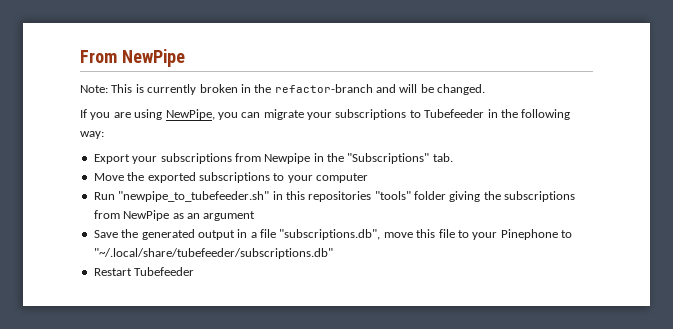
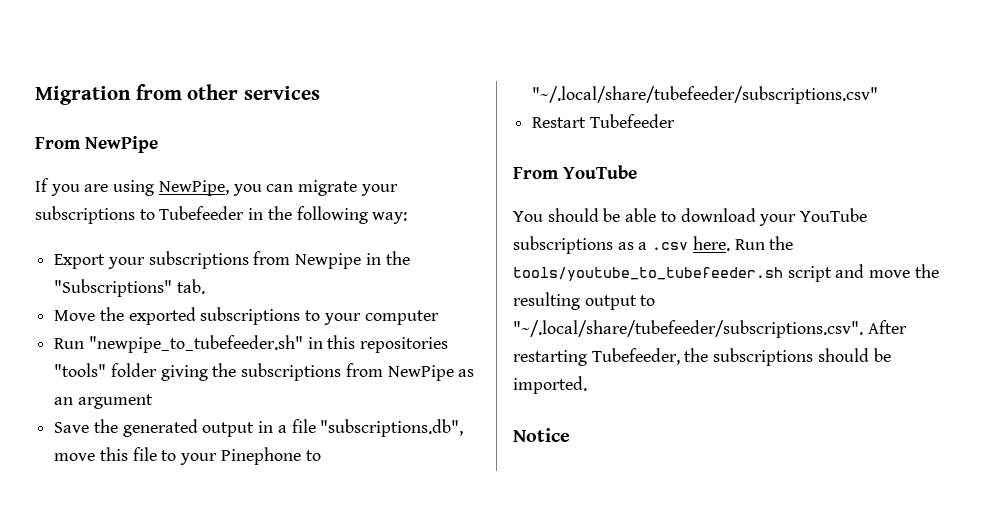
+ Migration from other services
  From NewPipe
- Note: This is currently broken in the refactor-branch and will be changed.
- Save the generated output in a file "subscriptions.db", move this file to your Pinephone to "~/.local/share/tubefeeder/subscriptions.db"
+ Save the generated output in a file "subscriptions.db", move this file to your Pinephone to "~/.local/share/tubefeeder/subscriptions.csv"
+ From YouTube
+ You should be able to download your YouTube subscriptions as a .csv here. Run the tools/youtube_to_tubefeeder.sh script and move the resulting output to "~/.local/share/tubefeeder/subscriptions.csv". After restarting Tubefeeder, the subscriptions should be imported.
+ Notice

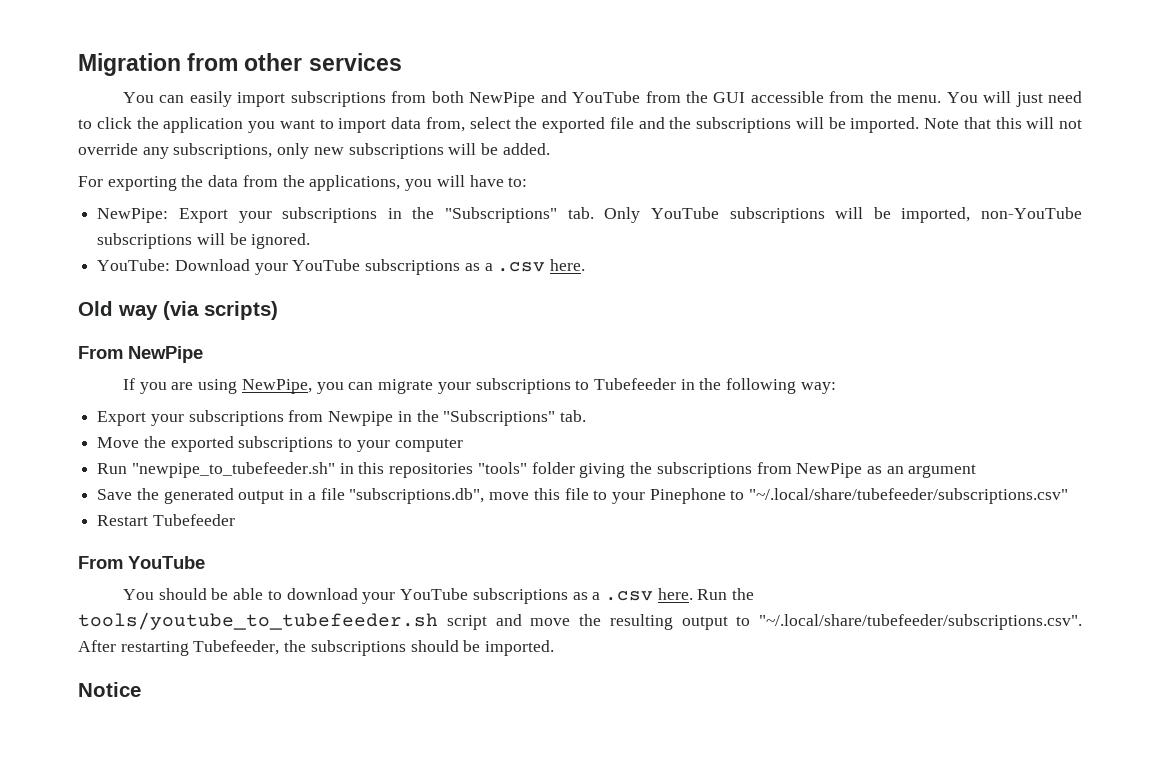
+ You can easily import subscriptions from both NewPipe and YouTube from the GUI accessible from the menu. You will just need to click the application you want to import data from, select the exported file and the subscriptions will be imported. Note that this will not override any subscriptions, only new subscriptions will be added.
+ For exporting the data from the applications, you will have to:
+ NewPipe: Export your subscriptions in the "Subscriptions" tab. Only YouTube subscriptions will be imported, non-YouTube subscriptions will be ignored.
+ YouTube: Download your YouTube subscriptions as a .csv here.
+ Old way (via scripts)

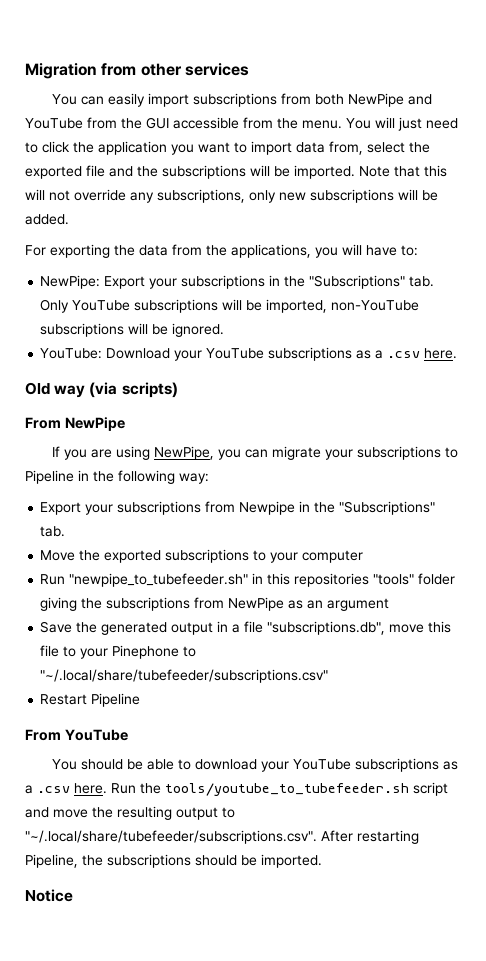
- If you are using NewPipe, you can migrate your subscriptions to Tubefeeder in the following way:
+ If you are using NewPipe, you can migrate your subscriptions to Pipeline in the following way:
- Restart Tubefeeder
+ Restart Pipeline
- Run the tools/youtube_to_tubefeeder.sh script and move the resulting output to "~/.local/share/tubefeeder/subscriptions.csv". After restarting Tubefeeder, the subscriptions should be imported.
+ Run the tools/youtube_to_tubefeeder.sh script and move the resulting output to "~/.local/share/tubefeeder/subscriptions.csv". After restarting Pipeline, the subscriptions should be imported.

